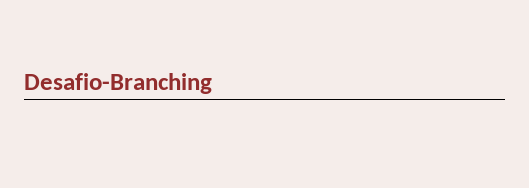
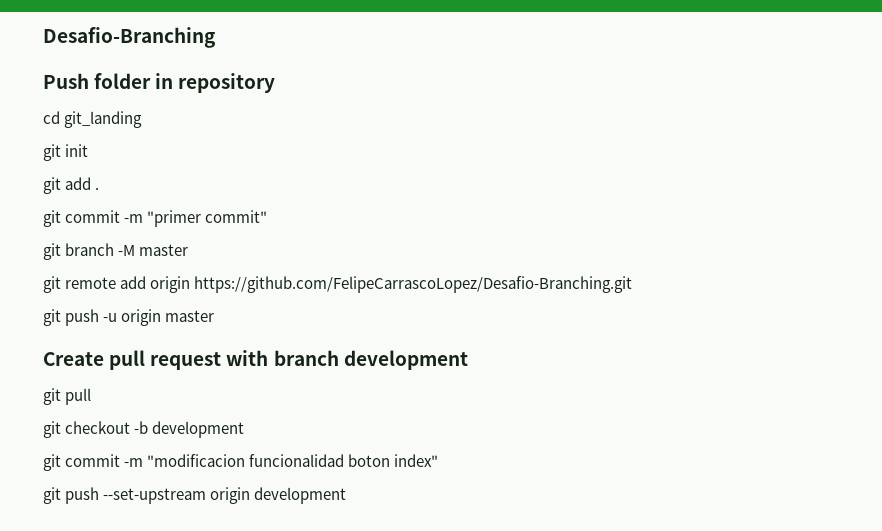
+ Push folder in repository
+ cd git_landing
+ git init
+ git add .
+ git commit -m "primer commit"
+ git branch -M master
+ git remote add origin https://github.com/FelipeCarrascoLopez/Desafio-Branching.git
+ git push -u origin master
+ Create pull request with branch development
+ git pull
+ git checkout -b development
+ git commit -m "modificacion funcionalidad boton index"
+ git push --set-upstream origin development

